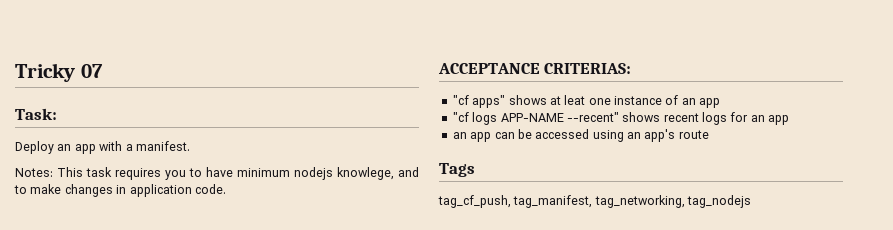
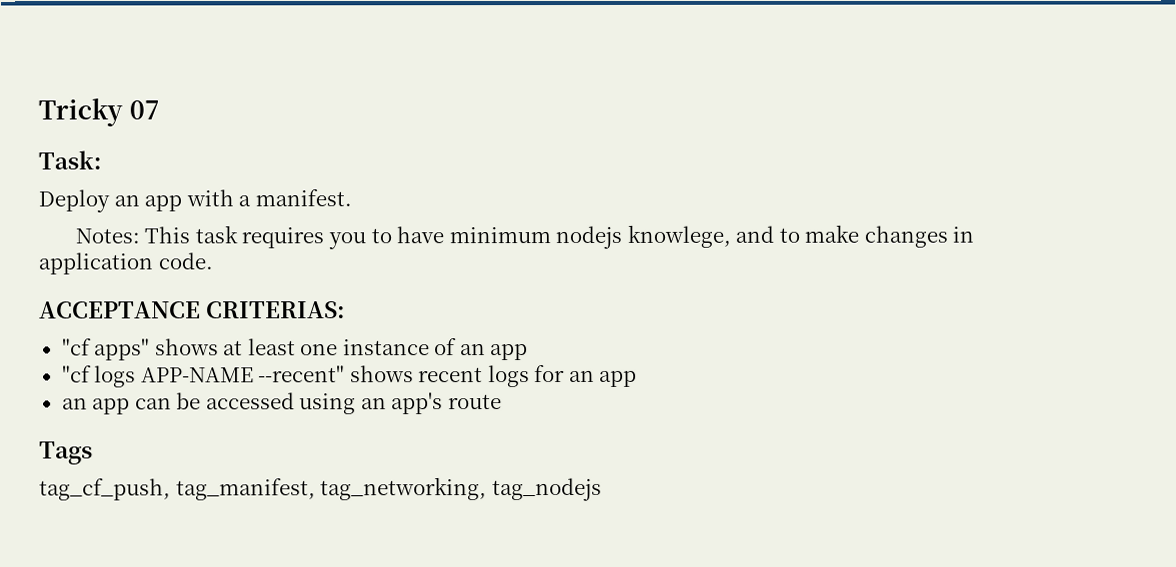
- "cf apps" shows at leat one instance of an app
+ "cf apps" shows at least one instance of an app

